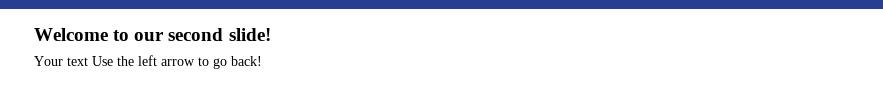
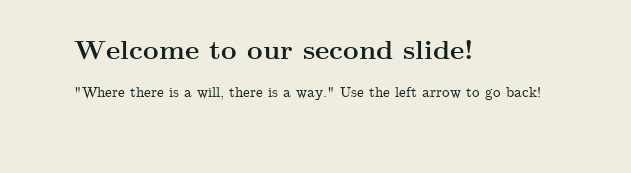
- Your text Use the left arrow to go back!
+ "Where there is a will, there is a way." Use the left arrow to go back!

